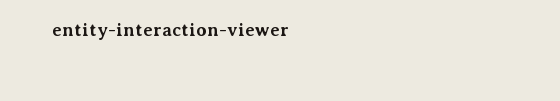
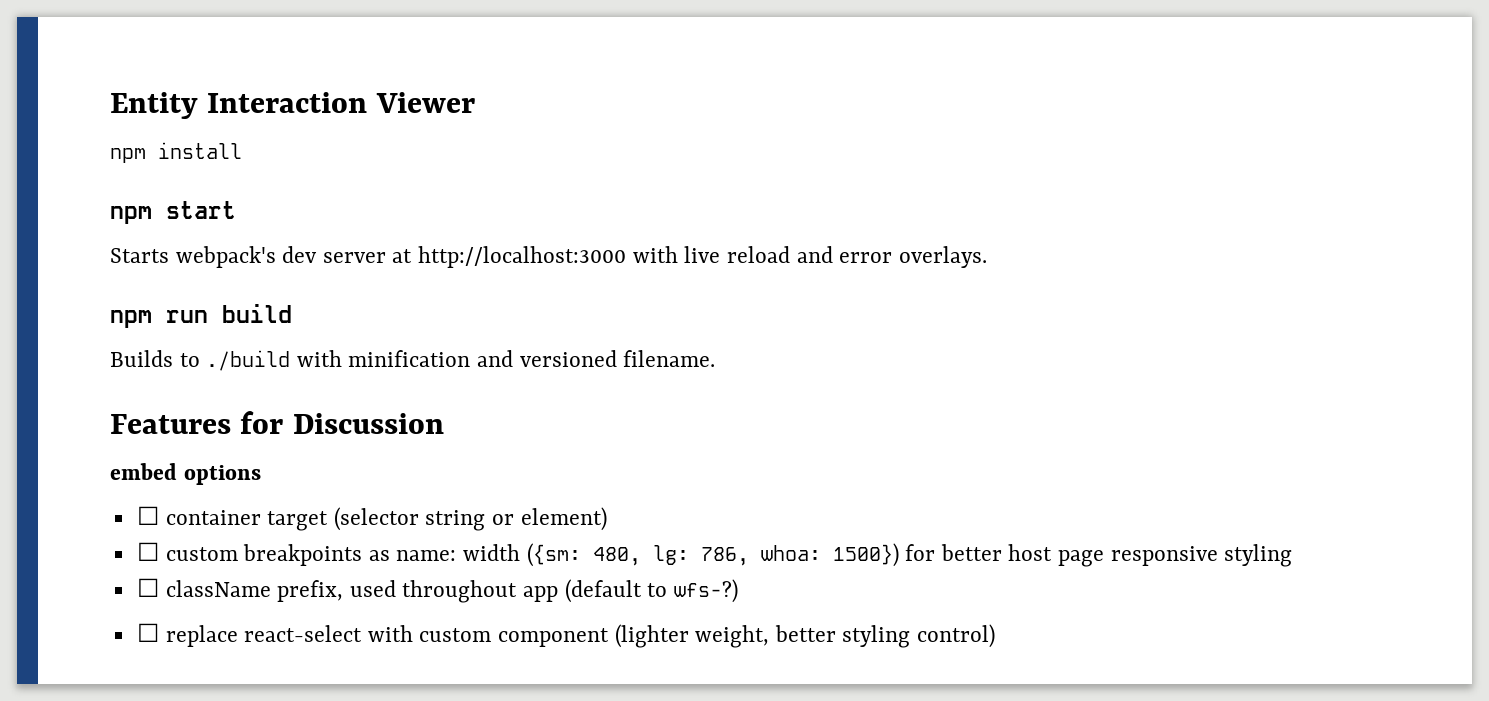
- entity-interaction-viewer
+ Entity Interaction Viewer
+ npm install
+ npm start
+ Starts webpack's dev server at http://localhost:3000 with live reload and error overlays.
+ npm run build
+ Builds to ./build with minification and versioned filename.
+ Features for Discussion
+ embed options
+ ☐ container target (selector string or element)
+ ☐ custom breakpoints as name: width ({sm: 480, lg: 786, whoa: 1500}) for better host page responsive styling
+ ☐ className prefix, used throughout app (default to wfs-?)
+ ☐ replace react-select with custom component (lighter weight, better styling control)

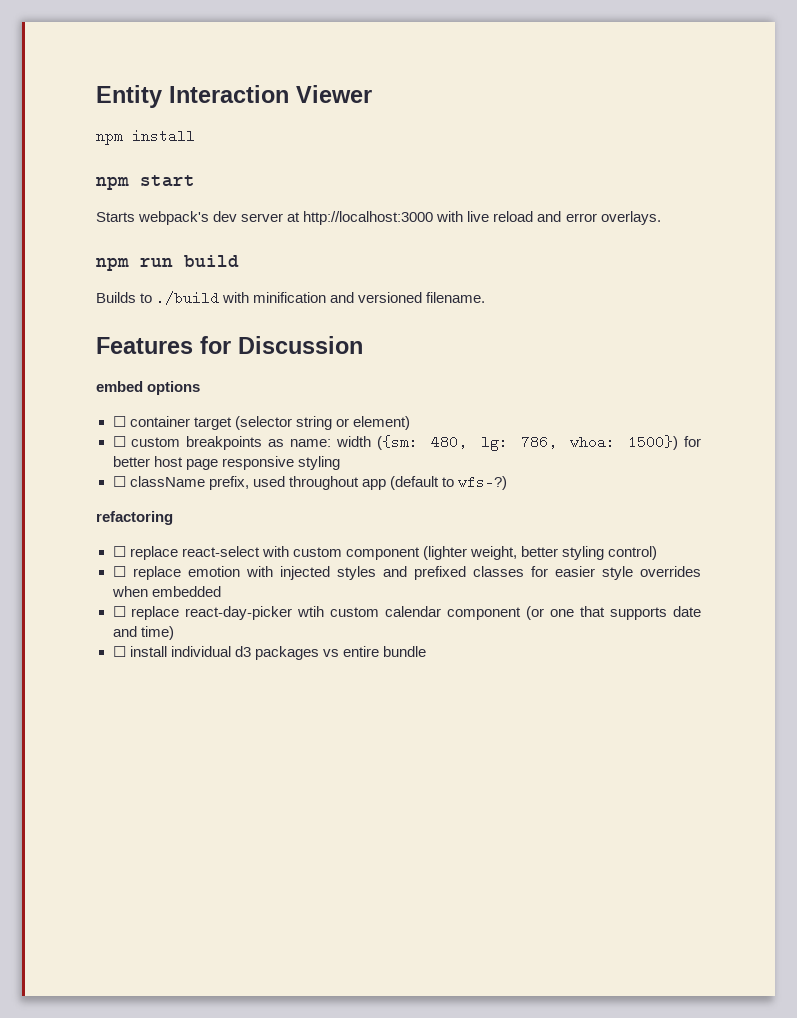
+ refactoring
+ ☐ replace emotion with injected styles and prefixed classes for easier style overrides when embedded
+ ☐ replace react-day-picker wtih custom calendar component (or one that supports date and time)
+ ☐ install individual d3 packages vs entire bundle

